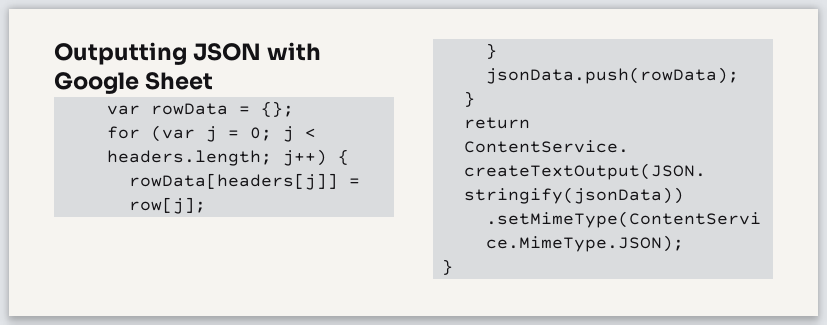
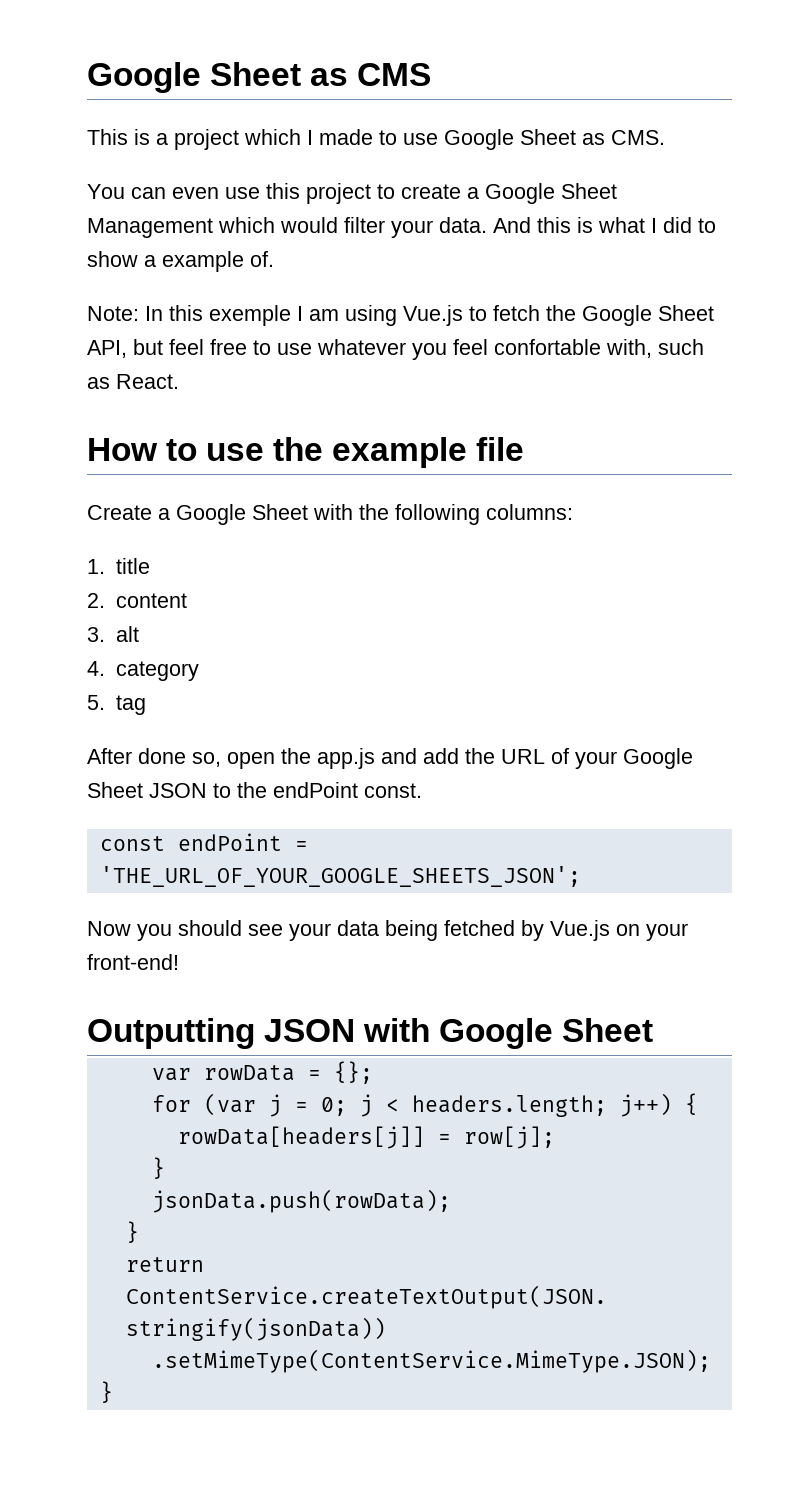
+ Google Sheet as CMS
+ This is a project which I made to use Google Sheet as CMS.
+ You can even use this project to create a Google Sheet Management which would filter your data. And this is what I did to show a example of.
+ Note: In this exemple I am using Vue.js to fetch the Google Sheet API, but feel free to use whatever you feel confortable with, such as React.
+ How to use the example file
+ Create a Google Sheet with the following columns:
+ 1. title
+ 2. content
+ 3. alt
+ 4. category
+ 5. tag
+ After done so, open the app.js and add the URL of your Google Sheet JSON to the endPoint const.
+ const endPoint = 'THE_URL_OF_YOUR_GOOGLE_SHEETS_JSON';
+ Now you should see your data being fetched by Vue.js on your front-end!

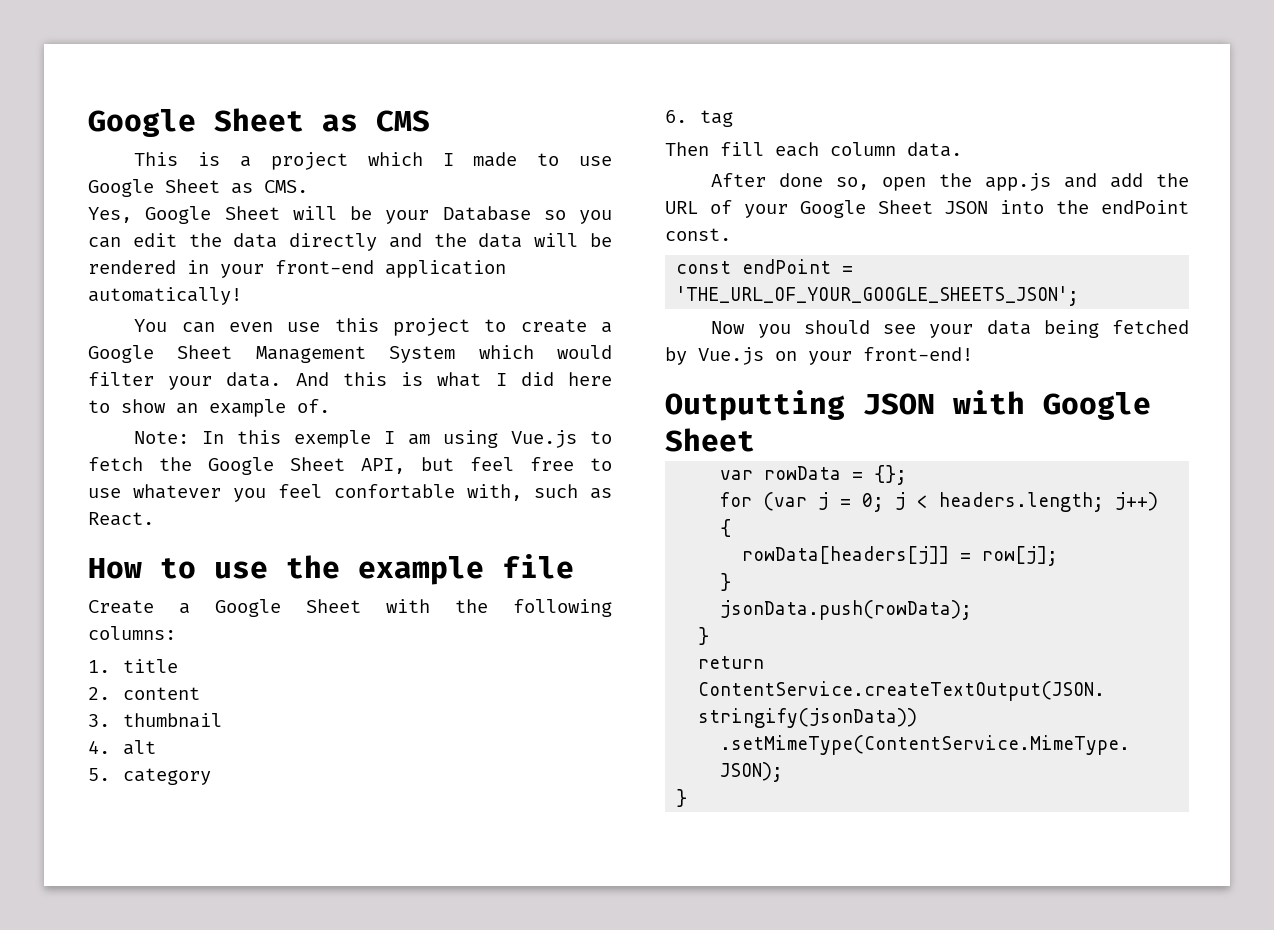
+ Yes, Google Sheet will be your Database so you can edit the data directly and the data will be rendered in your front-end application automatically!
- You can even use this project to create a Google Sheet Management which would filter your data.
+ You can even use this project to create a Google Sheet Management System which would filter your data.
- And this is what I did to show a example of.
+ And this is what I did here to show an example of.
- 3. alt
+ 3. thumbnail
+ 4. alt
- 4. category
+ 5. category
- 5. tag
+ 6. tag
+ Then fill each column data.
- After done so, open the app.js and add the URL of your Google Sheet JSON to the endPoint const.
+ After done so, open the app.js and add the URL of your Google Sheet JSON into the endPoint const.

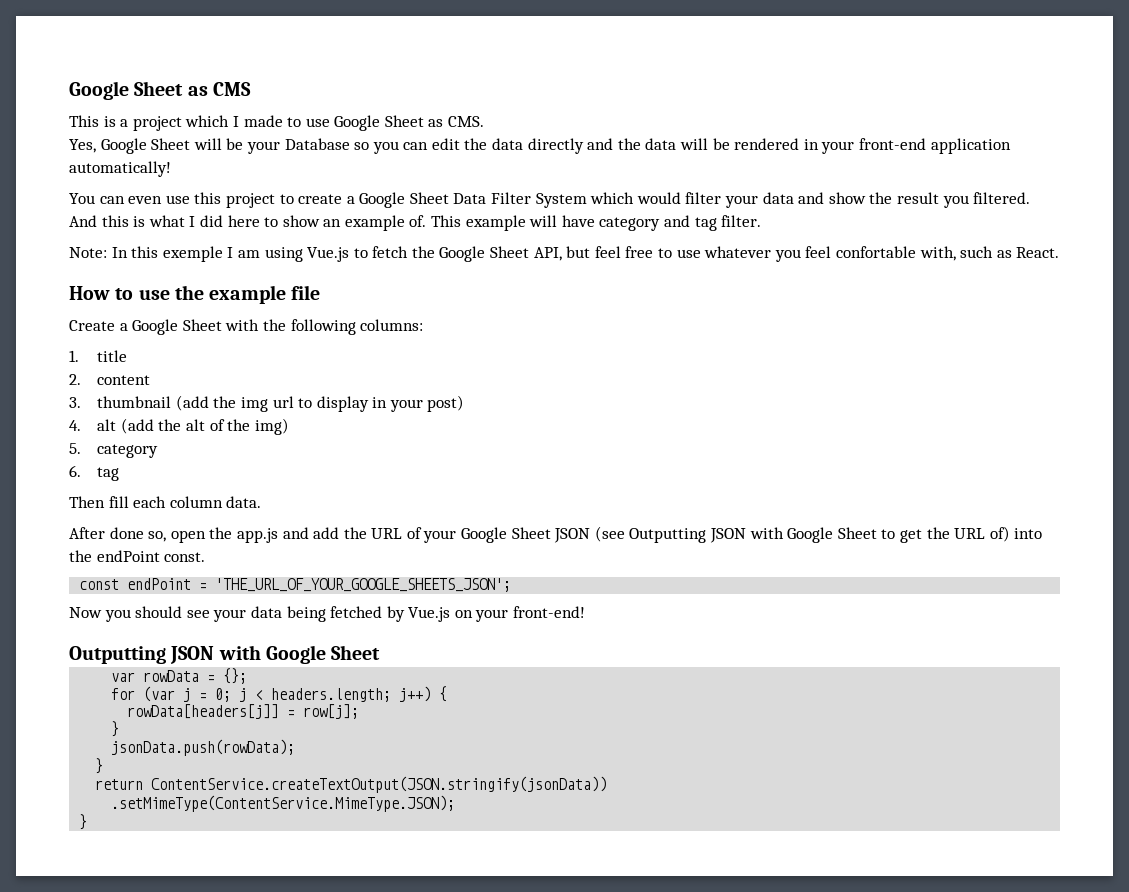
- You can even use this project to create a Google Sheet Management System which would filter your data.
+ You can even use this project to create a Google Sheet Data Filter System which would filter your data and show the result you filtered.
+ This example will have category and tag filter.
- 3. thumbnail
- 4. alt
+ 3. thumbnail (add the img url to display in your post)
+ 4. alt (add the alt of the img)
- After done so, open the app.js and add the URL of your Google Sheet JSON into the endPoint const.
+ After done so, open the app.js and add the URL of your Google Sheet JSON (see Outputting JSON with Google Sheet to get the URL of) into the endPoint const.

